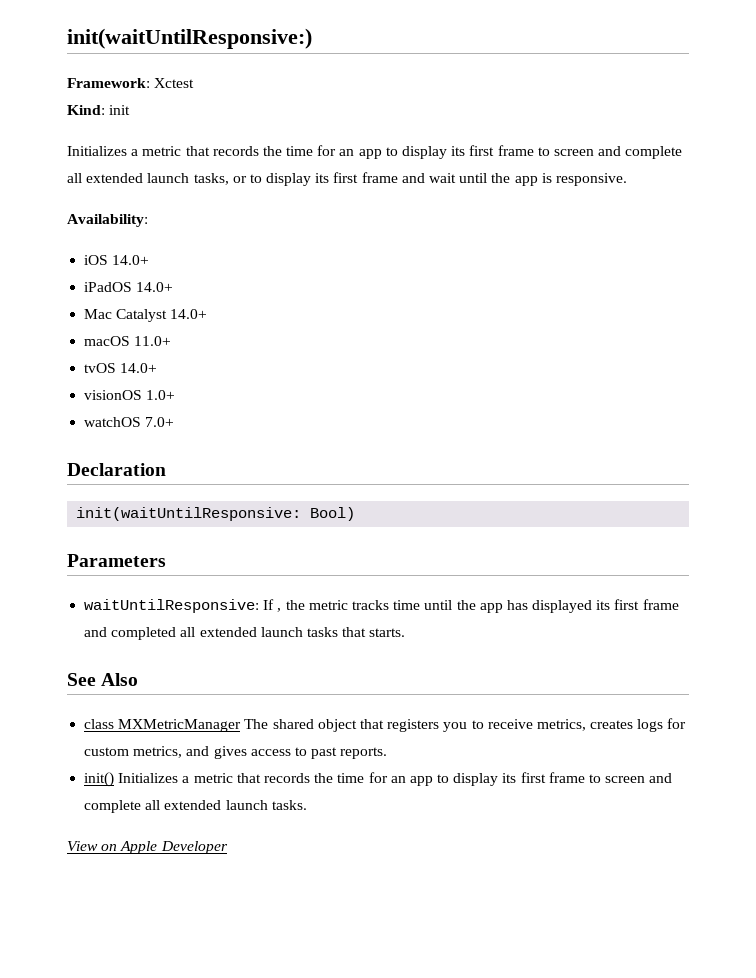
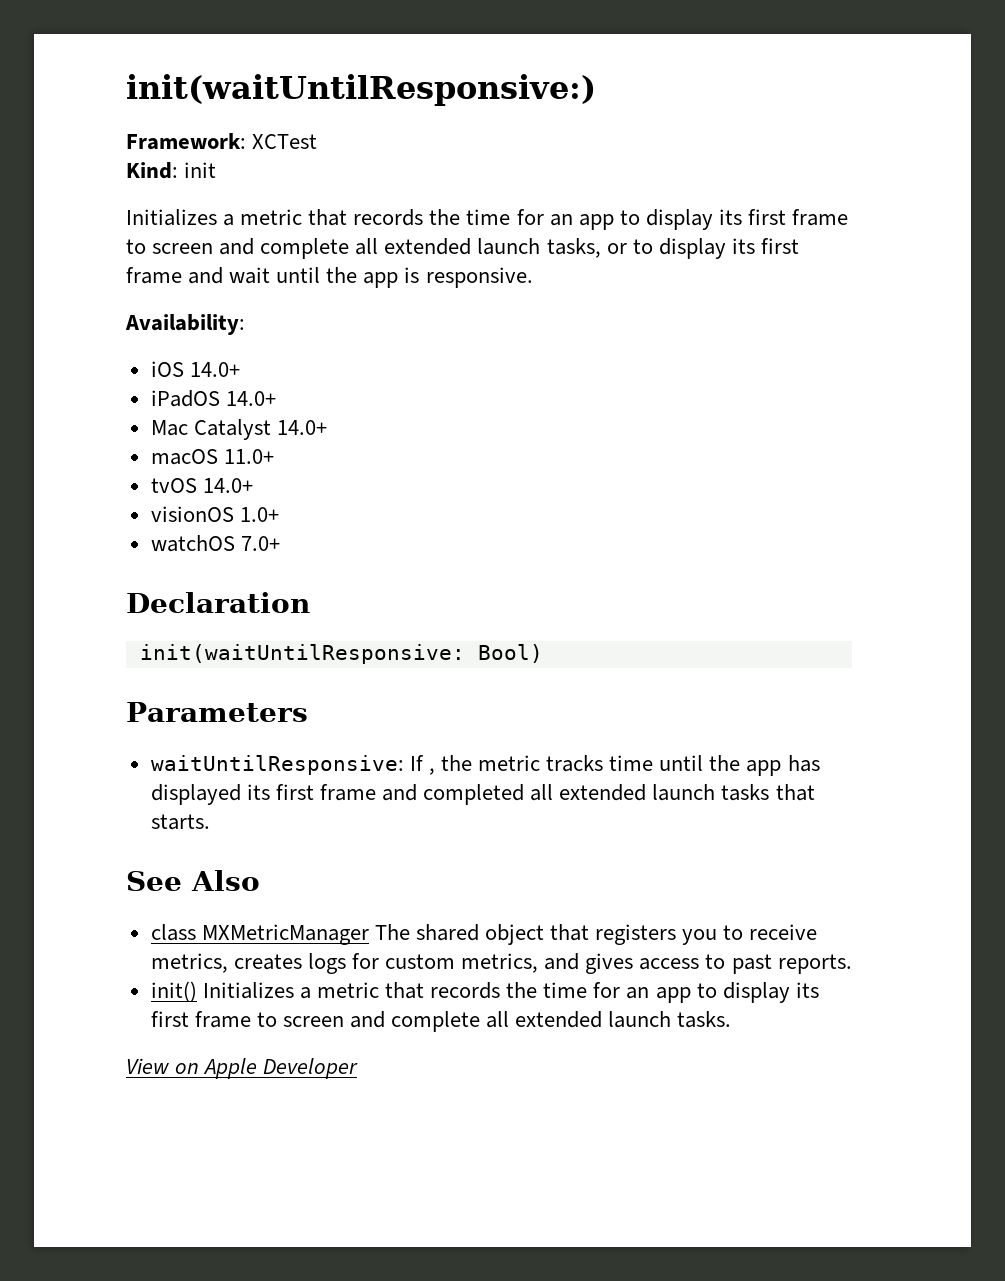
- Framework: Xctest
+ Framework: XCTest

